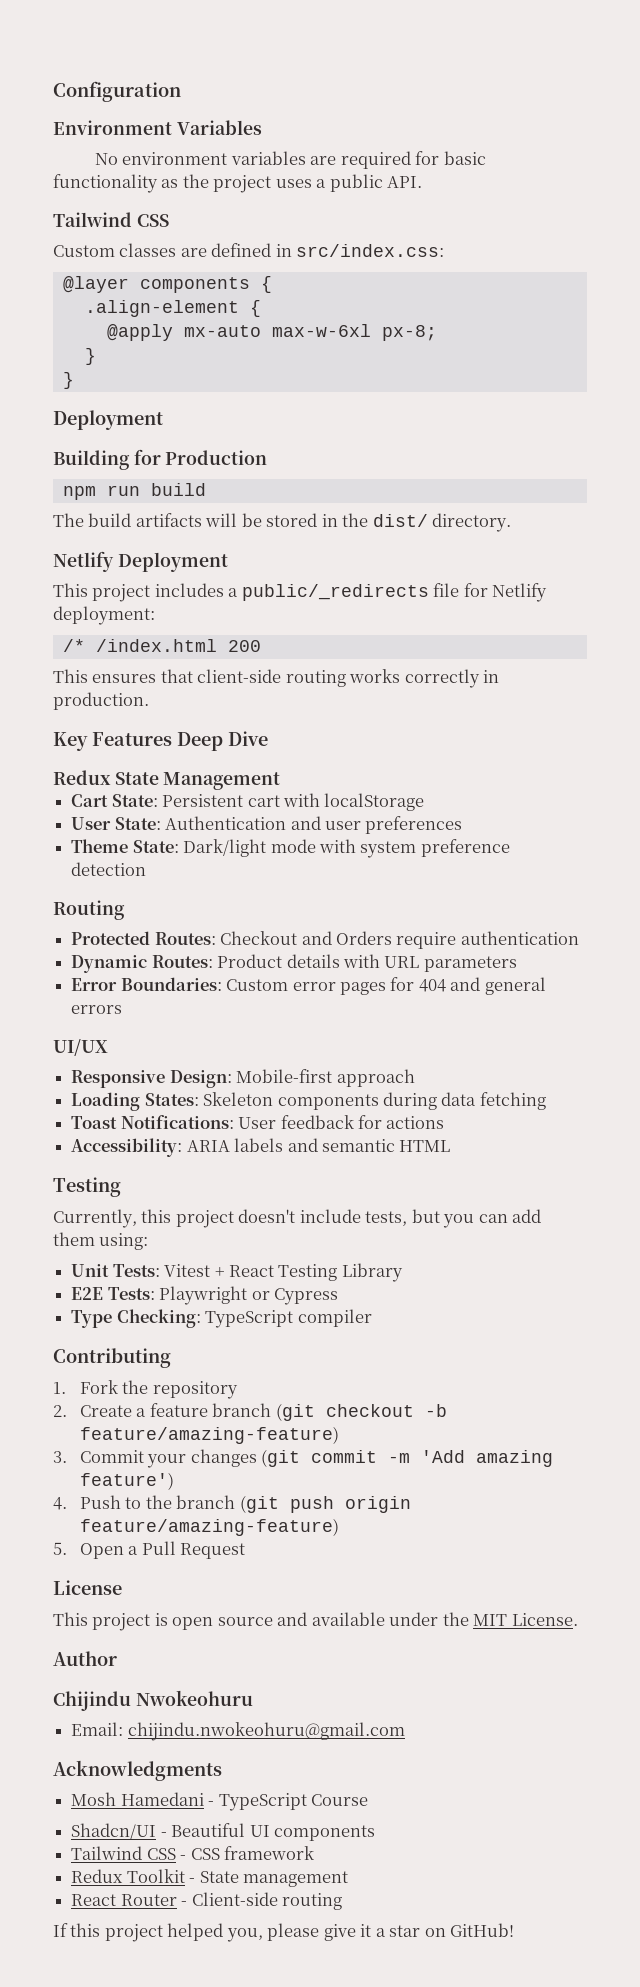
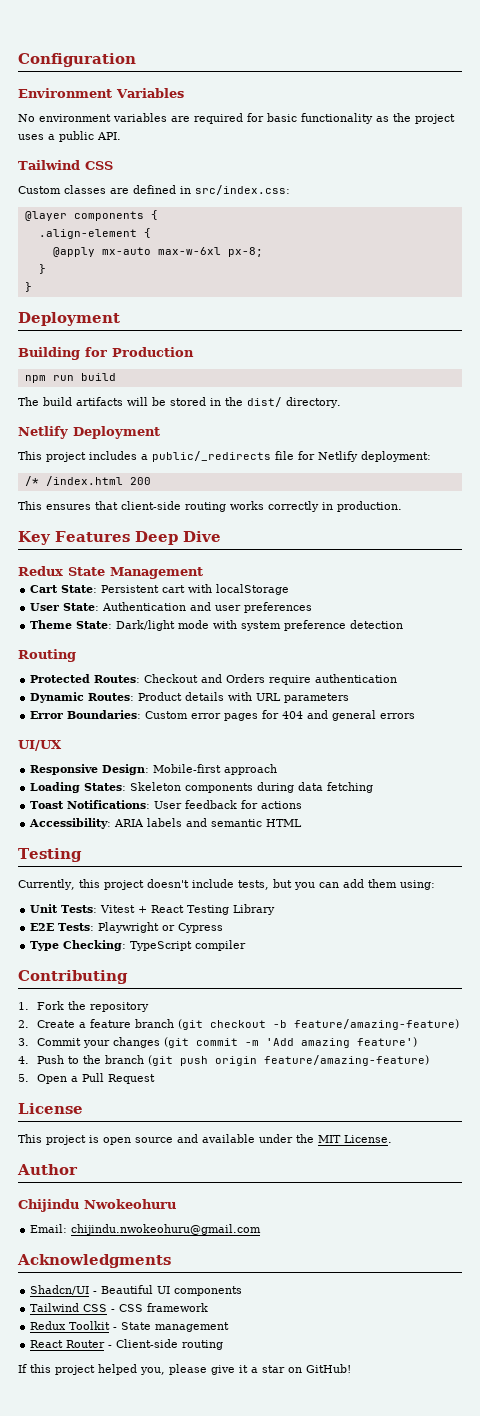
- Mosh Hamedani - TypeScript Course

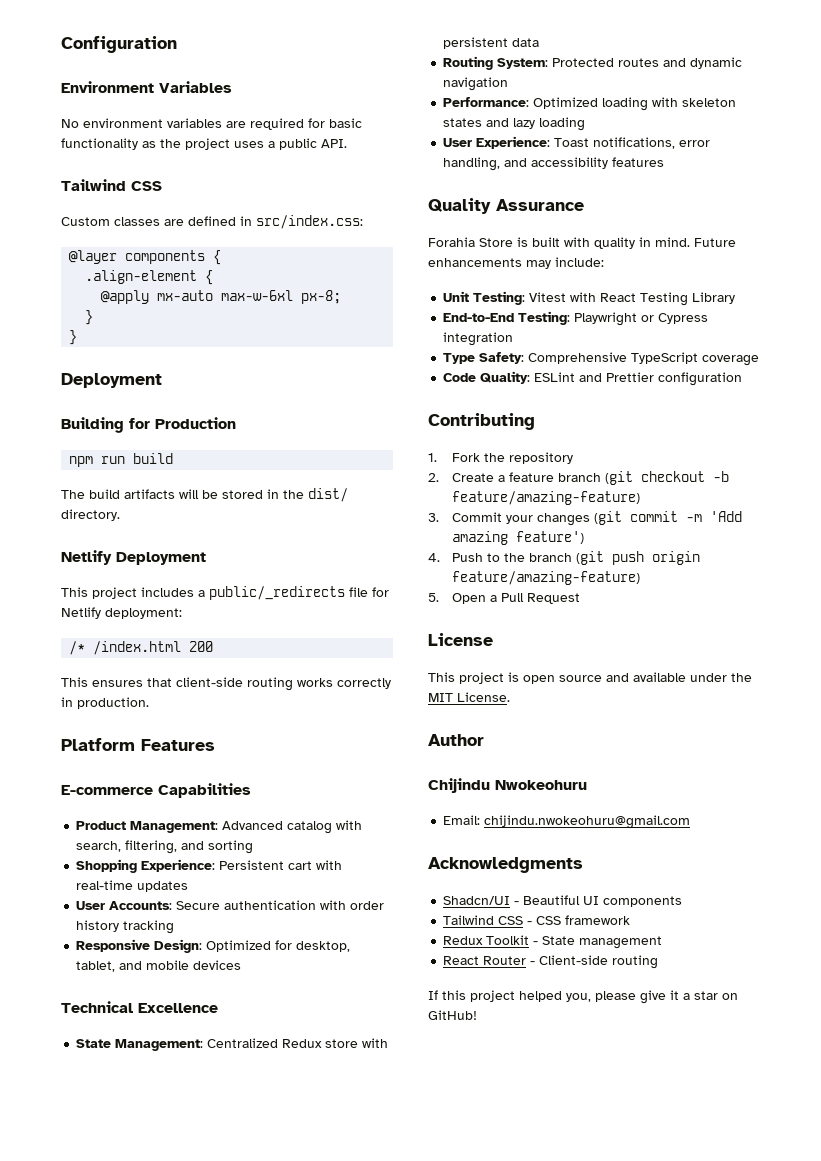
- Key Features Deep Dive
- Redux State Management
- Cart State: Persistent cart with localStorage
- User State: Authentication and user preferences
- Theme State: Dark/light mode with system preference detection
- Routing
- Protected Routes: Checkout and Orders require authentication
- Dynamic Routes: Product details with URL parameters
- Error Boundaries: Custom error pages for 404 and general errors
- UI/UX
- Responsive Design: Mobile-first approach
- Loading States: Skeleton components during data fetching
- Toast Notifications: User feedback for actions
- Accessibility: ARIA labels and semantic HTML
- Testing
- Currently, this project doesn't include tests, but you can add them using:
- Unit Tests: Vitest + React Testing Library
+ Platform Features
+ E-commerce Capabilities
+ Product Management: Advanced catalog with search, filtering, and sorting
+ Shopping Experience: Persistent cart with real-time updates
+ User Accounts: Secure authentication with order history tracking
+ Responsive Design: Optimized for desktop, tablet, and mobile devices
+ Technical Excellence
+ State Management: Centralized Redux store with persistent data
+ Routing System: Protected routes and dynamic navigation
+ Performance: Optimized loading with skeleton states and lazy loading
+ User Experience: Toast notifications, error handling, and accessibility features
+ Quality Assurance
+ Forahia Store is built with quality in mind. Future enhancements may include:
+ Unit Testing: Vitest with React Testing Library
- E2E Tests: Playwright or Cypress
+ End-to-End Testing: Playwright or Cypress integration
- Type Checking: TypeScript compiler
+ Type Safety: Comprehensive TypeScript coverage
+ Code Quality: ESLint and Prettier configuration

